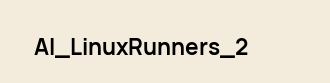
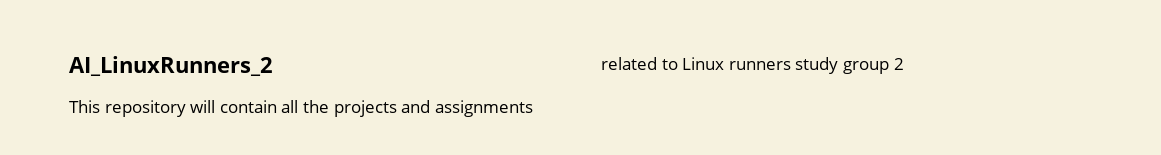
+ This repository will contain all the projects and assignments related to Linux runners study group 2

